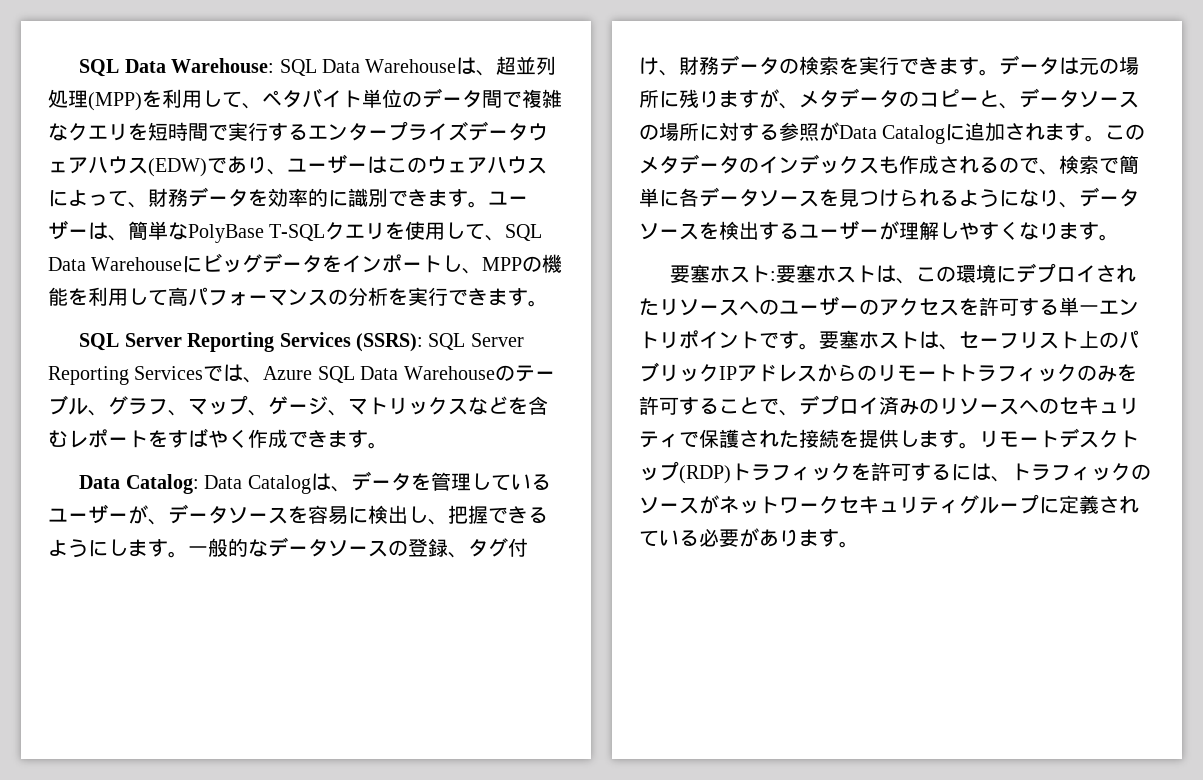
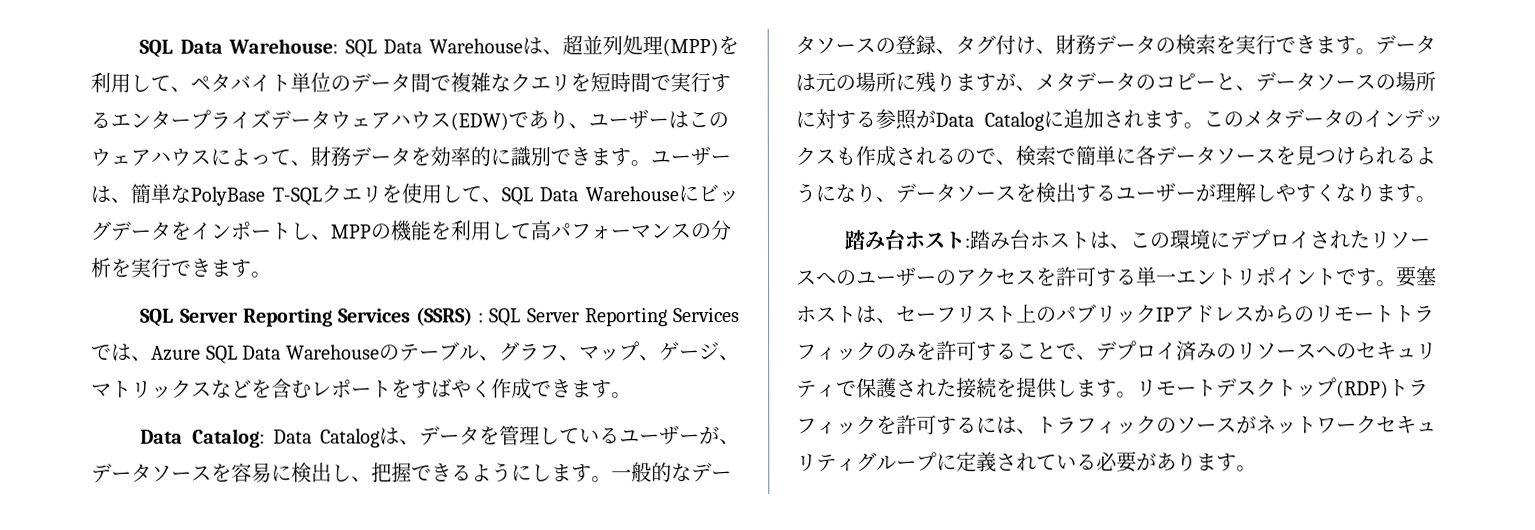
- SQL Server Reporting Services (SSRS): SQL Server Reporting Servicesでは、Azure SQL Data Warehouseのテーブル、グラフ、マップ、ゲージ、マトリックスなどを含むレポートをすばやく作成できます。
+ SQL Server Reporting Services (SSRS) : SQL Server Reporting Servicesでは、Azure SQL Data Warehouseのテーブル、グラフ、マップ、ゲージ、マトリックスなどを含むレポートをすばやく作成できます。
- 要塞ホスト:要塞ホストは、この環境にデプロイされたリソースへのユーザーのアクセスを許可する単一エントリポイントです。
+ 踏み台ホスト:踏み台ホストは、この環境にデプロイされたリソースへのユーザーのアクセスを許可する単一エントリポイントです。

